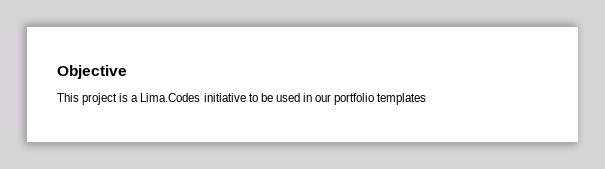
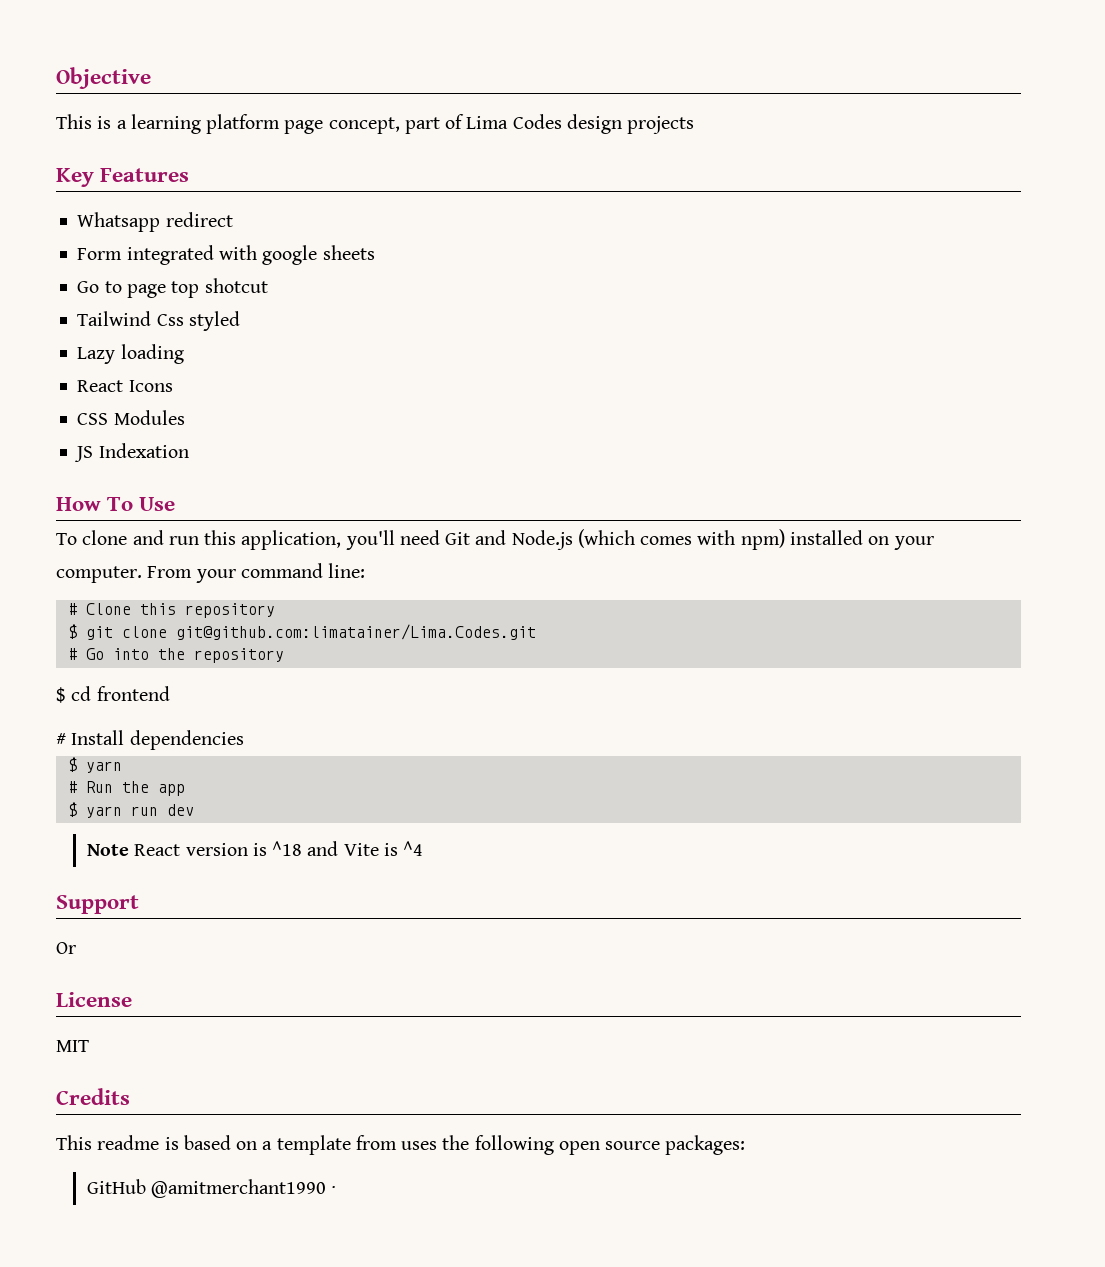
- This project is a Lima.Codes initiative to be used in our portfolio templates
+ This is a learning platform page concept, part of Lima Codes design projects
+ Key Features
+ Whatsapp redirect
+ Form integrated with google sheets
+ Go to page top shotcut
+ Tailwind Css styled
+ Lazy loading
+ React Icons
+ CSS Modules
+ JS Indexation
+ How To Use
+ To clone and run this application, you'll need Git and Node.js (which comes with npm) installed on your computer. From your command line:
+ # Clone this repository
+ $ git clone git@github.com:limatainer/Lima.Codes.git
+ # Go into the repository
+ $ cd frontend
+ # Install dependencies
+ $ yarn
+ # Run the app
+ $ yarn run dev
+ Note React version is ^18 and Vite is ^4
+ Support
+ Or
+ License
+ MIT
+ Credits
+ This readme is based on a template from uses the following open source packages:
+ GitHub @amitmerchant1990 ·

